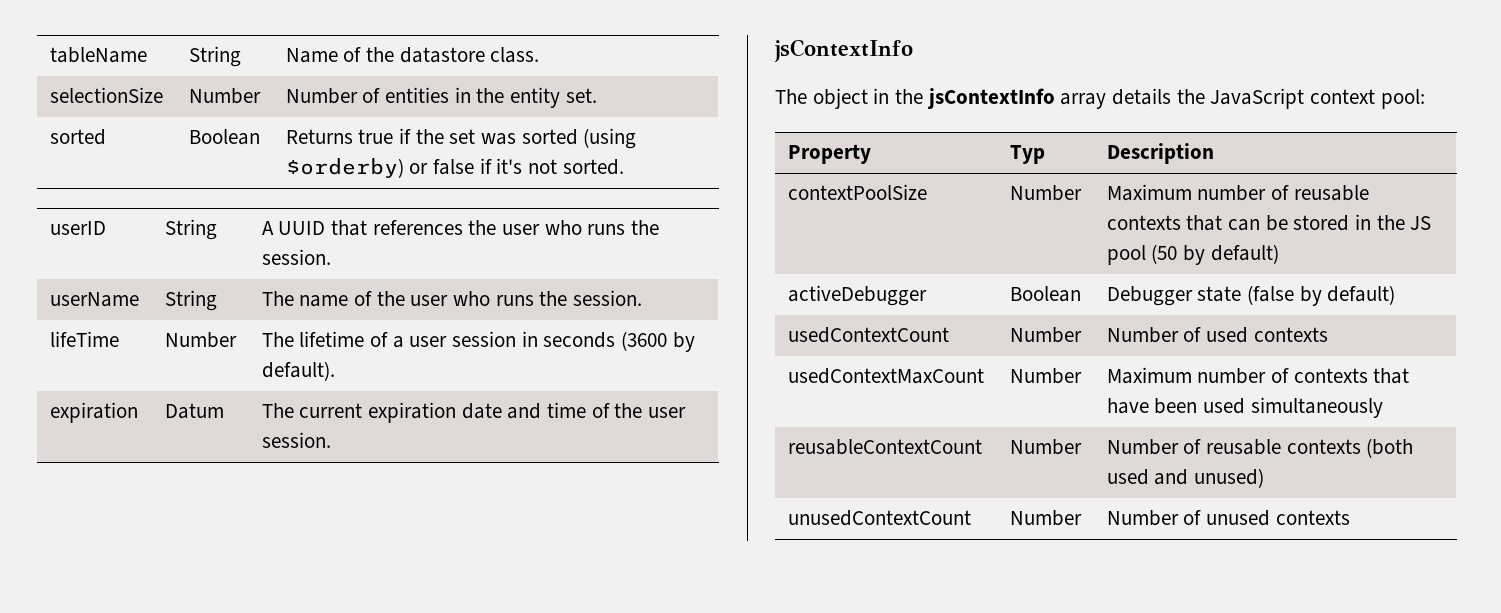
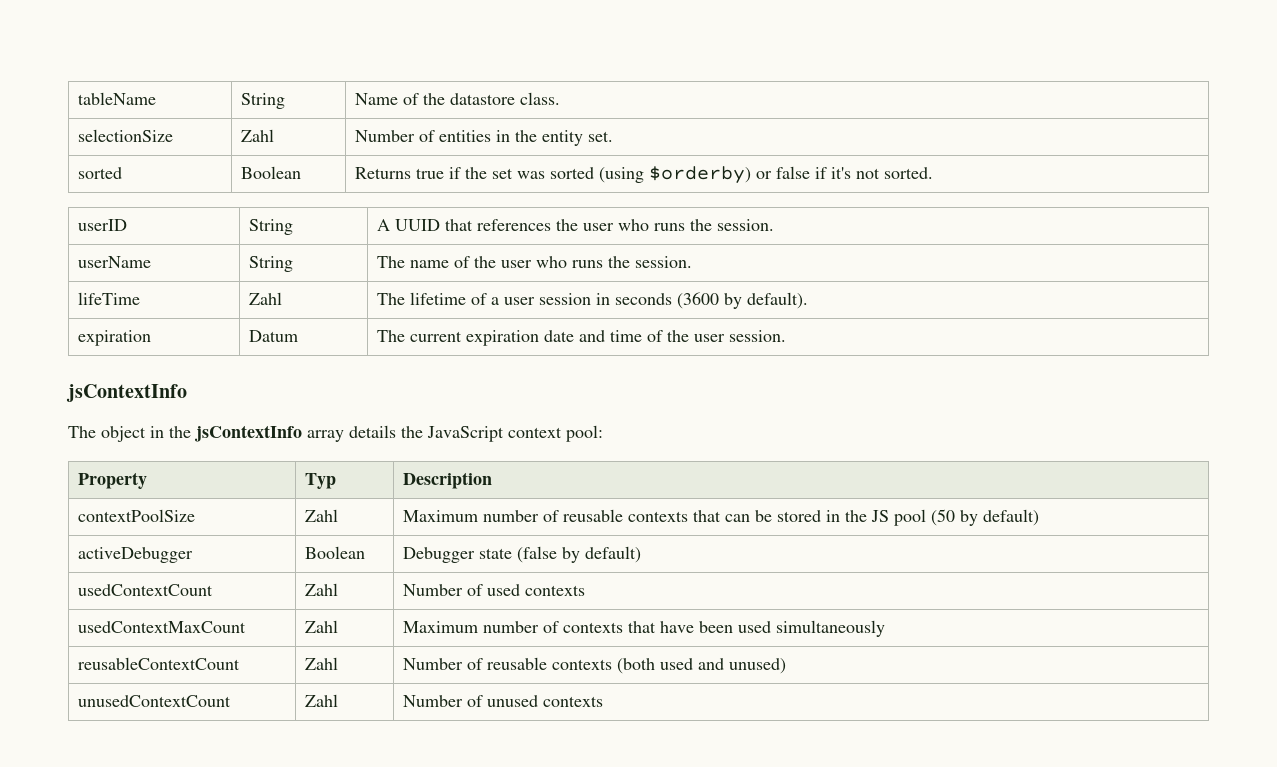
- selectionSize | Number | Number of entities in the entity set.
+ selectionSize | Zahl | Number of entities in the entity set.
- lifeTime | Number | The lifetime of a user session in seconds (3600 by default).
+ lifeTime | Zahl | The lifetime of a user session in seconds (3600 by default).
- contextPoolSize | Number | Maximum number of reusable contexts that can be stored in the JS pool (50 by default)
+ contextPoolSize | Zahl | Maximum number of reusable contexts that can be stored in the JS pool (50 by default)
- usedContextCount | Number | Number of used contexts
+ usedContextCount | Zahl | Number of used contexts
- usedContextMaxCount | Number | Maximum number of contexts that have been used simultaneously
+ usedContextMaxCount | Zahl | Maximum number of contexts that have been used simultaneously
- reusableContextCount | Number | Number of reusable contexts (both used and unused)
+ reusableContextCount | Zahl | Number of reusable contexts (both used and unused)
- unusedContextCount | Number | Number of unused contexts
+ unusedContextCount | Zahl | Number of unused contexts

